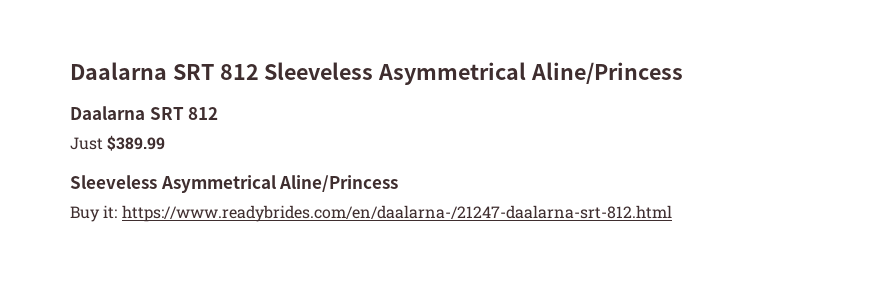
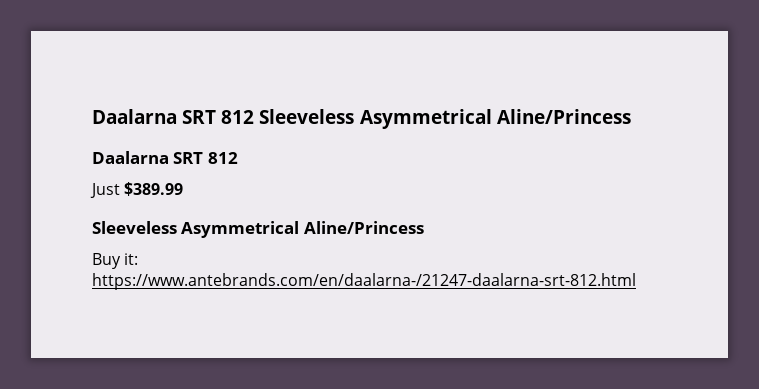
- Buy it: https://www.readybrides.com/en/daalarna-/21247-daalarna-srt-812.html
+ Buy it: https://www.antebrands.com/en/daalarna-/21247-daalarna-srt-812.html

